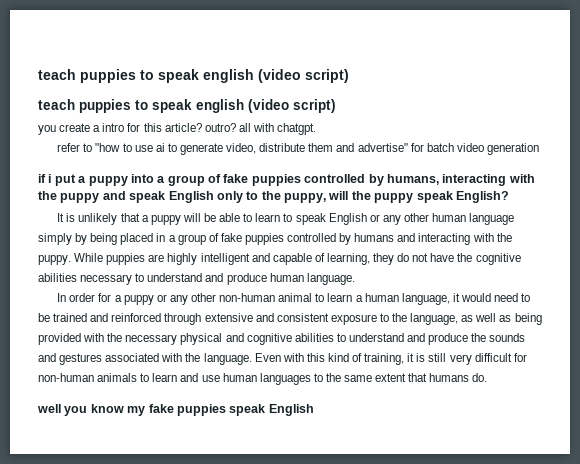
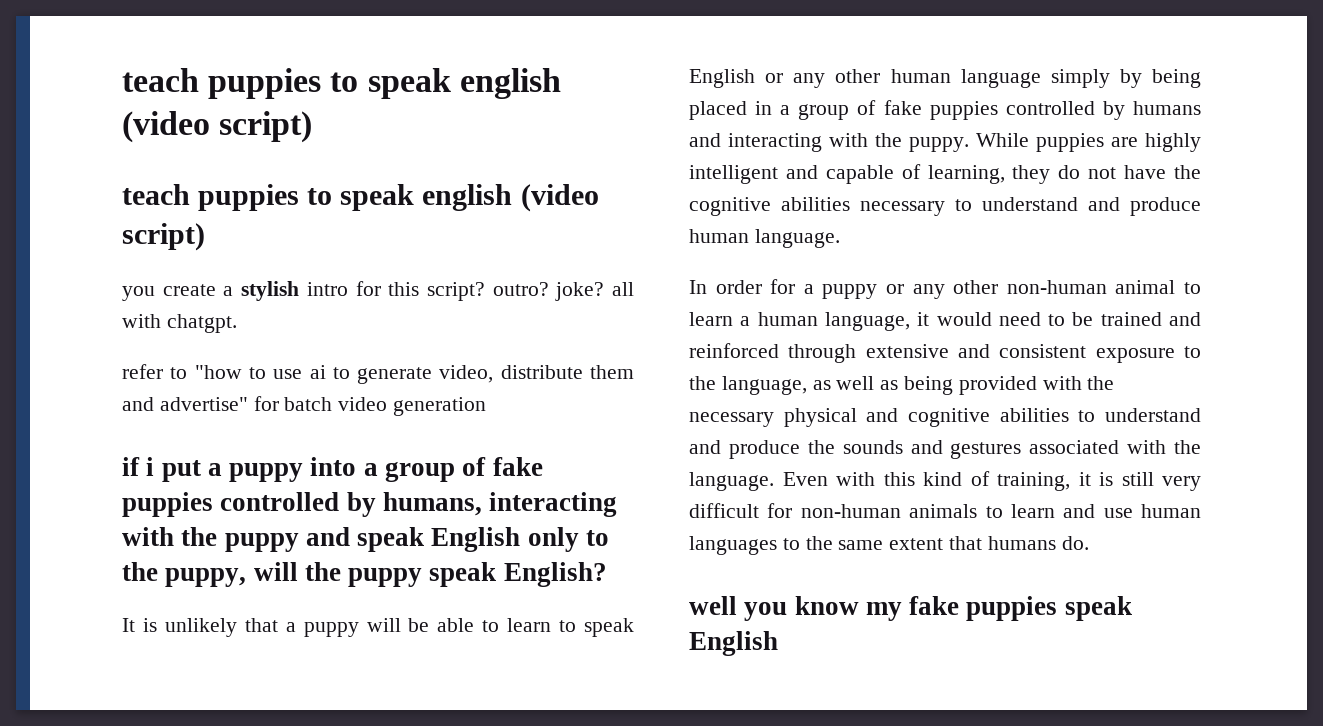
- you create a intro for this article? outro? all with chatgpt.
+ you create a stylish intro for this script? outro? joke? all with chatgpt.

